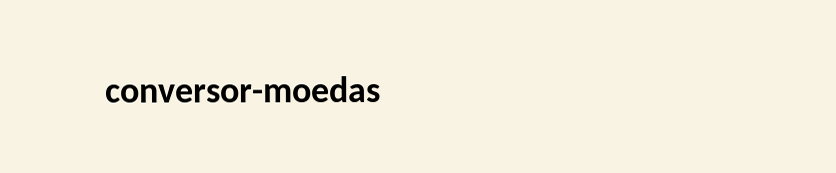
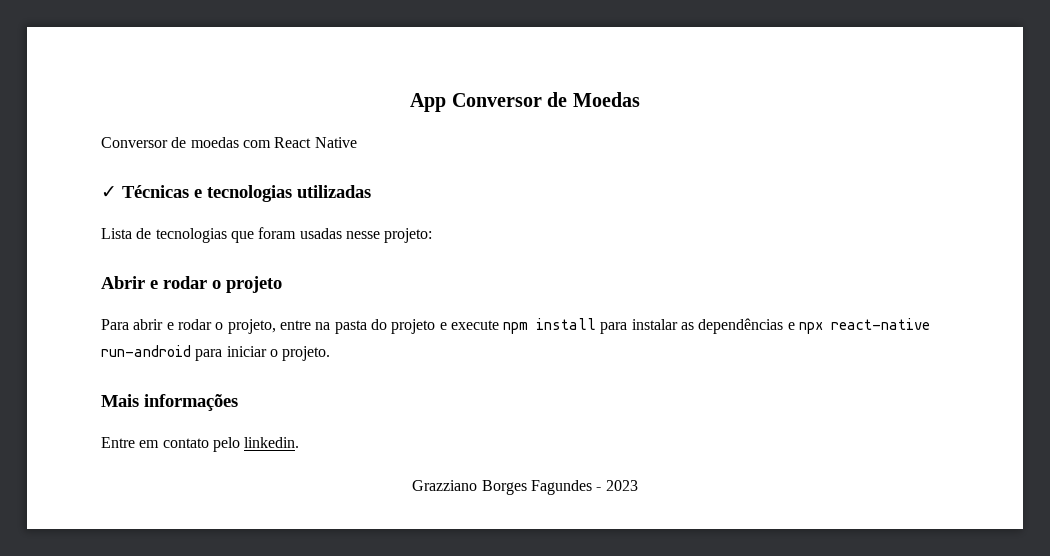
- conversor-moedas
+ App Conversor de Moedas
+ Conversor de moedas com React Native
+ ✓ Técnicas e tecnologias utilizadas
+ Lista de tecnologias que foram usadas nesse projeto:
+ Abrir e rodar o projeto
+ Para abrir e rodar o projeto, entre na pasta do projeto e execute npm install para instalar as dependências e npx react-native run-android para iniciar o projeto.
+ Mais informações
+ Entre em contato pelo linkedin.
+ Grazziano Borges Fagundes - 2023

